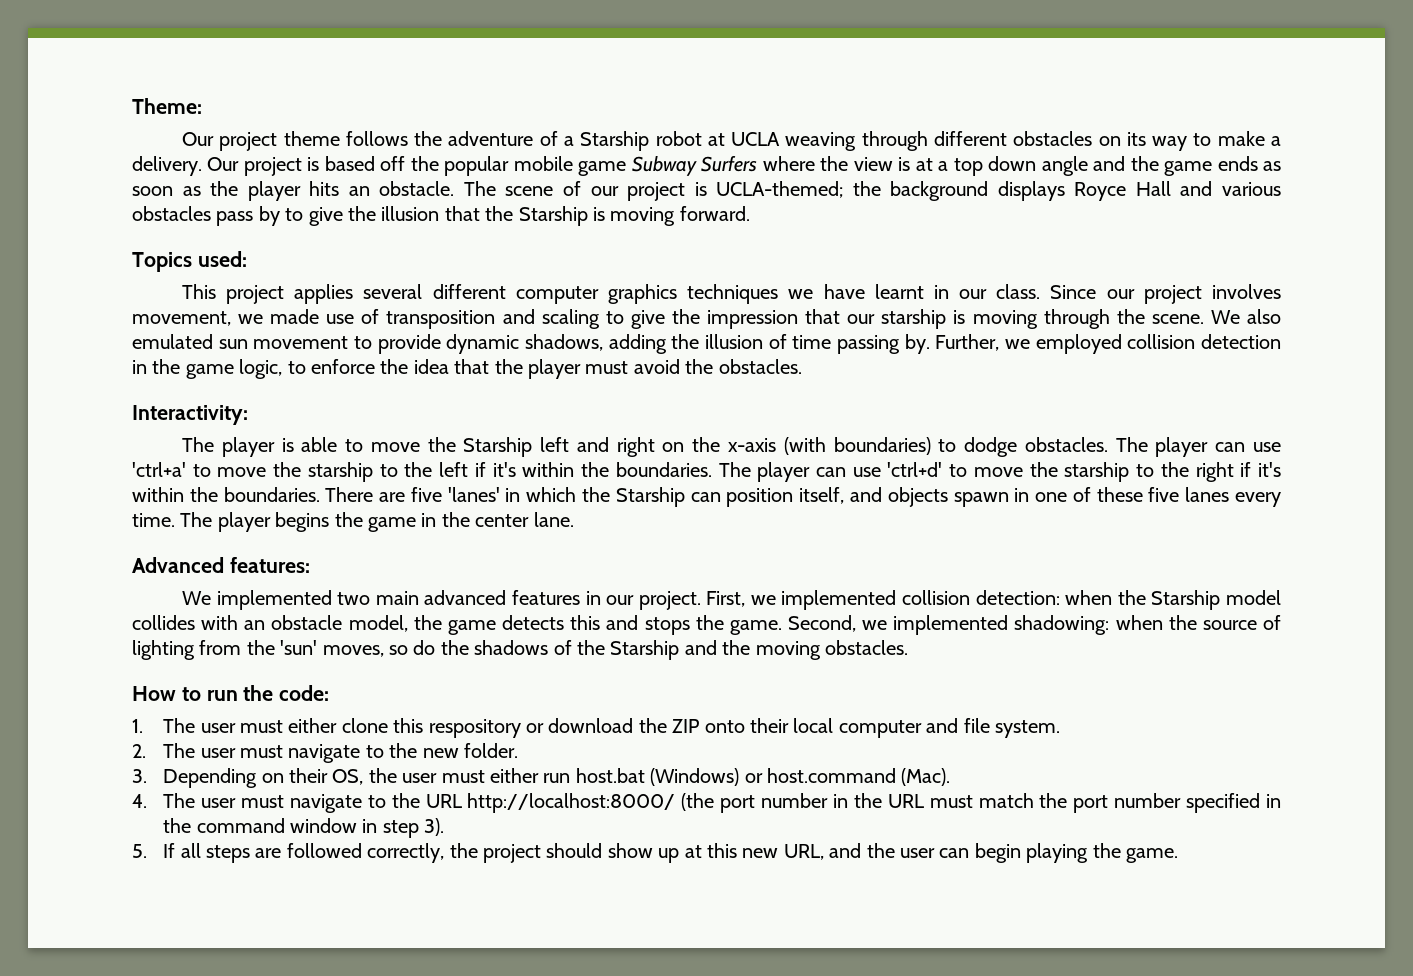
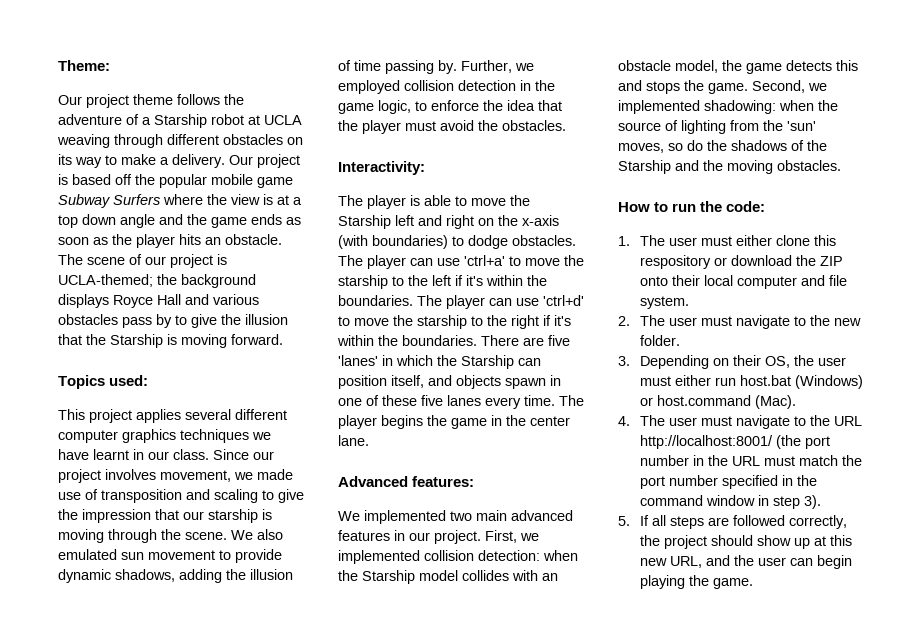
- 4. The user must navigate to the URL http://localhost:8000/ (the port number in the URL must match the port number specified in the command window in step 3).
+ 4. The user must navigate to the URL http://localhost:8001/ (the port number in the URL must match the port number specified in the command window in step 3).

